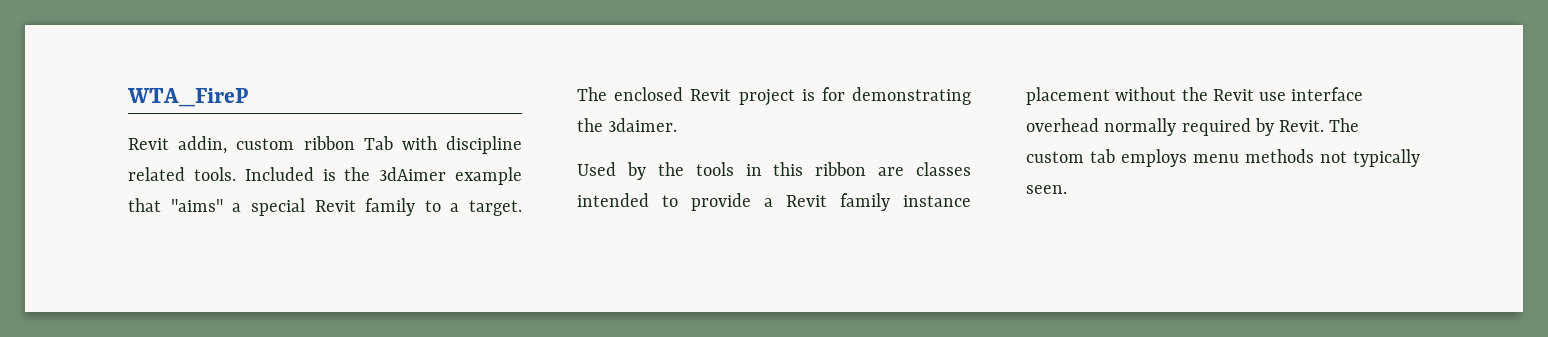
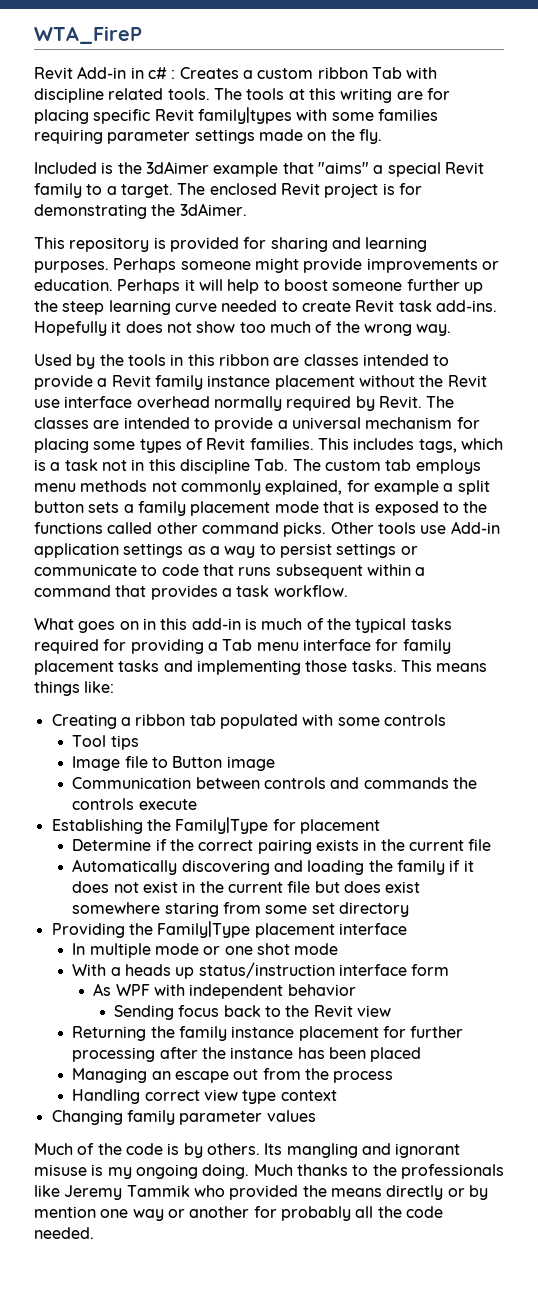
- Revit addin, custom ribbon Tab with discipline related tools. Included is the 3dAimer example that "aims" a special Revit family to a target.
+ Revit Add-in in c# : Creates a custom ribbon Tab with discipline related tools. The tools at this writing are for placing specific Revit family|types with some families requiring parameter settings made on the fly.
+ Included is the 3dAimer example that "aims" a special Revit family to a target.
- The enclosed Revit project is for demonstrating the 3daimer.
+ The enclosed Revit project is for demonstrating the 3dAimer.
+ This repository is provided for sharing and learning purposes. Perhaps someone might provide improvements or education. Perhaps it will help to boost someone further up the steep learning curve needed to create Revit task add-ins. Hopefully it does not show too much of the wrong way.
- The custom tab employs menu methods not typically seen.
+ The classes are intended to provide a universal mechanism for placing some types of Revit families. This includes tags, which is a task not in this discipline Tab. The custom tab employs menu methods not commonly explained, for example a split button sets a family placement mode that is exposed to the functions called other command picks. Other tools use Add-in application settings as a way to persist settings or communicate to code that runs subsequent within a command that provides a task workflow.
+ What goes on in this add-in is much of the typical tasks required for providing a Tab menu interface for family placement tasks and implementing those tasks. This means things like:
+ Creating a ribbon tab populated with some controls
+ Tool tips
+ Image file to Button image
+ Communication between controls and commands the controls execute
+ Establishing the Family|Type for placement
+ Determine if the correct pairing exists in the current file
+ Automatically discovering and loading the family if it does not exist in the current file but does exist somewhere staring from some set directory
+ Providing the Family|Type placement interface
+ In multiple mode or one shot mode
+ With a heads up status/instruction interface form
+ As WPF with independent behavior
+ Sending focus back to the Revit view
+ Returning the family instance placement for further processing after the instance has been placed
+ Managing an escape out from the process
+ Handling correct view type context
+ Changing family parameter values
+ Much of the code is by others. Its mangling and ignorant misuse is my ongoing doing. Much thanks to the professionals like Jeremy Tammik who provided the means directly or by mention one way or another for probably all the code needed.

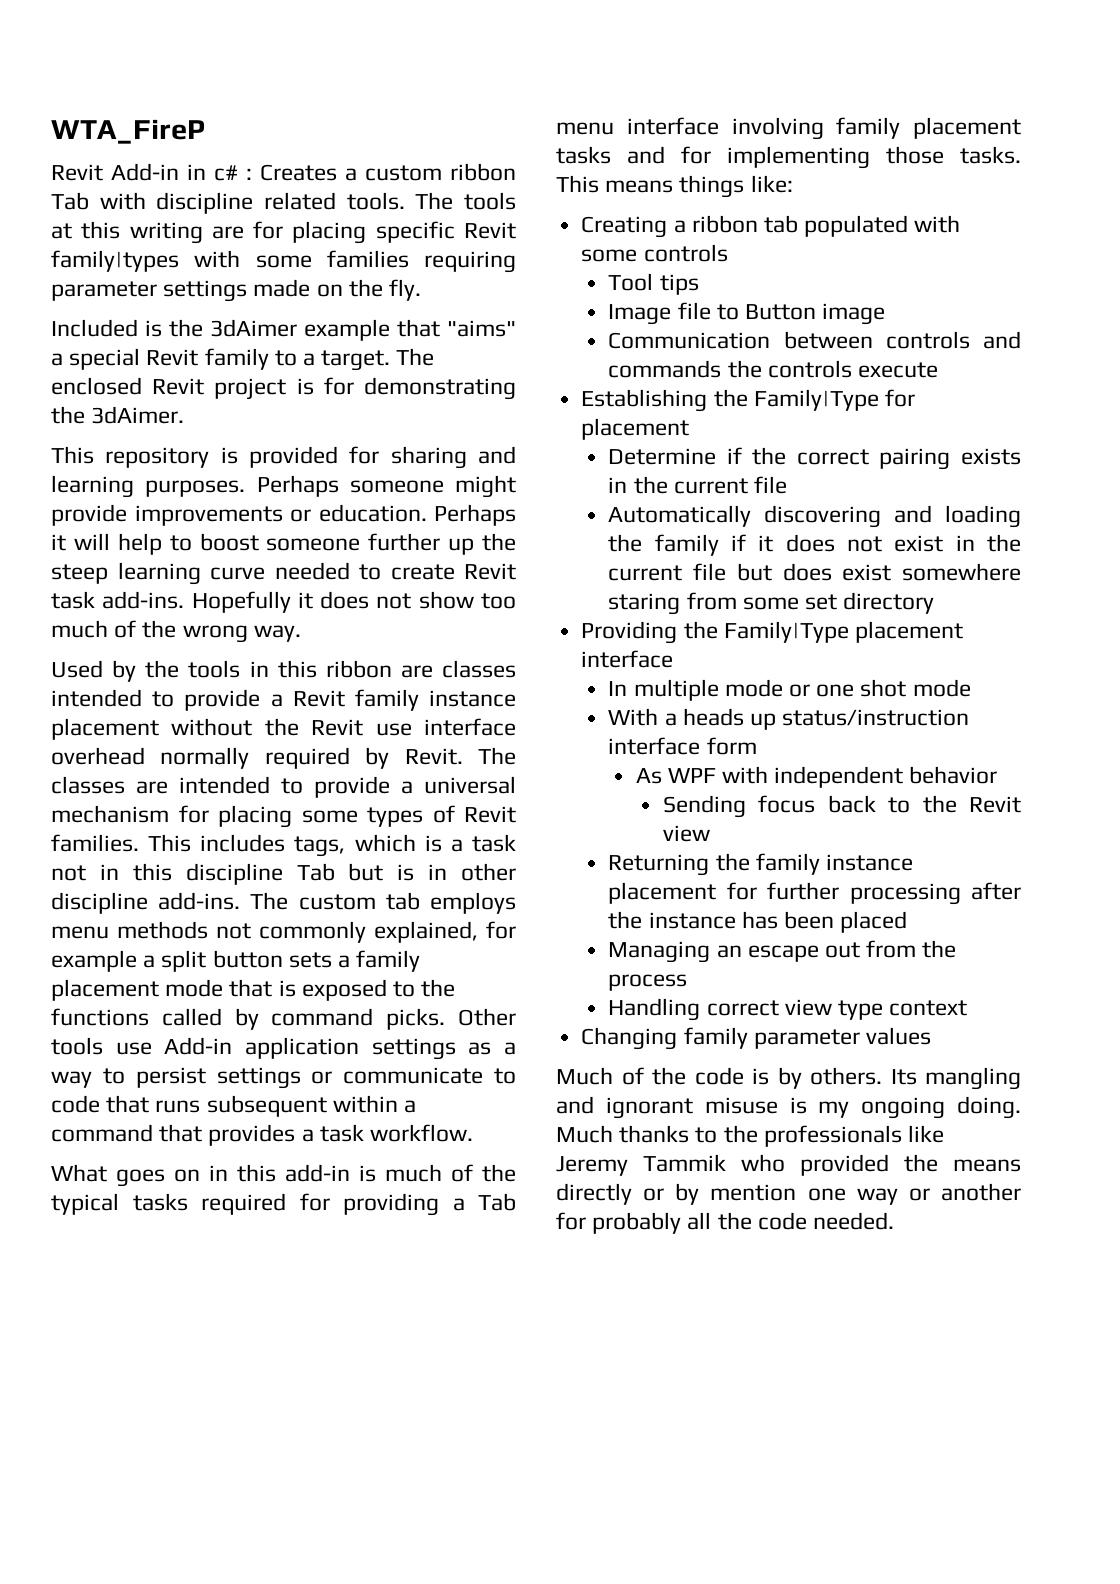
- This includes tags, which is a task not in this discipline Tab. The custom tab employs menu methods not commonly explained, for example a split button sets a family placement mode that is exposed to the functions called other command picks.
+ This includes tags, which is a task not in this discipline Tab but is in other discipline add-ins. The custom tab employs menu methods not commonly explained, for example a split button sets a family placement mode that is exposed to the functions called by command picks.
- What goes on in this add-in is much of the typical tasks required for providing a Tab menu interface for family placement tasks and implementing those tasks.
+ What goes on in this add-in is much of the typical tasks required for providing a Tab menu interface involving family placement tasks and for implementing those tasks.

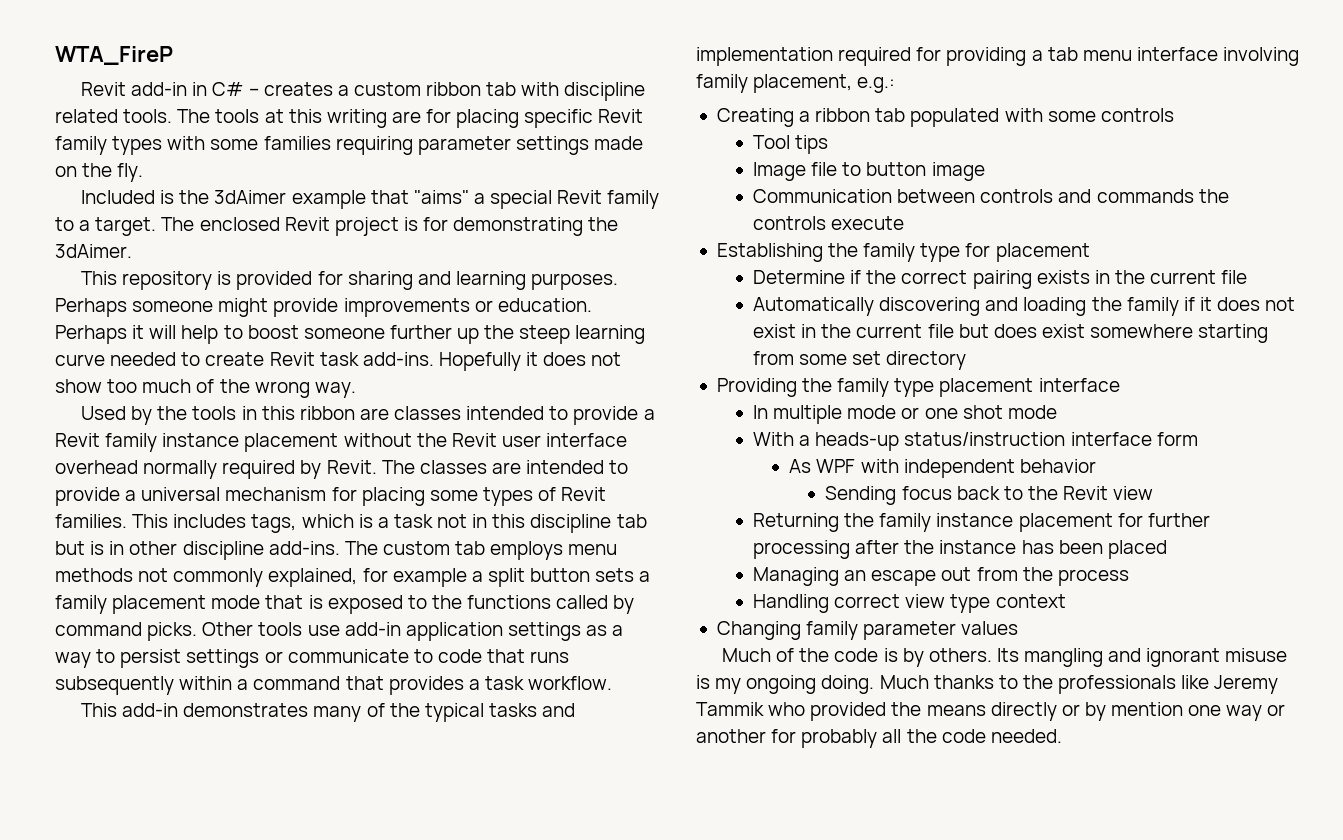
- Revit Add-in in c# : Creates a custom ribbon Tab with discipline related tools.
+ Revit add-in in C# – creates a custom ribbon tab with discipline related tools.
- The tools at this writing are for placing specific Revit family|types with some families requiring parameter settings made on the fly.
+ The tools at this writing are for placing specific Revit family types with some families requiring parameter settings made on the fly.
- Used by the tools in this ribbon are classes intended to provide a Revit family instance placement without the Revit use interface overhead normally required by Revit.
+ Used by the tools in this ribbon are classes intended to provide a Revit family instance placement without the Revit user interface overhead normally required by Revit.
- This includes tags, which is a task not in this discipline Tab but is in other discipline add-ins.
+ This includes tags, which is a task not in this discipline tab but is in other discipline add-ins.
- Other tools use Add-in application settings as a way to persist settings or communicate to code that runs subsequent within a command that provides a task workflow.
+ Other tools use add-in application settings as a way to persist settings or communicate to code that runs subsequently within a command that provides a task workflow.
- What goes on in this add-in is much of the typical tasks required for providing a Tab menu interface involving family placement tasks and for implementing those tasks. This means things like:
+ This add-in demonstrates many of the typical tasks and implementation required for providing a tab menu interface involving family placement, e.g.:
- Image file to Button image
+ Image file to button image
- Establishing the Family|Type for placement
+ Establishing the family type for placement
- Automatically discovering and loading the family if it does not exist in the current file but does exist somewhere staring from some set directory
+ Automatically discovering and loading the family if it does not exist in the current file but does exist somewhere starting from some set directory
- Providing the Family|Type placement interface
+ Providing the family type placement interface
- With a heads up status/instruction interface form
+ With a heads-up status/instruction interface form

